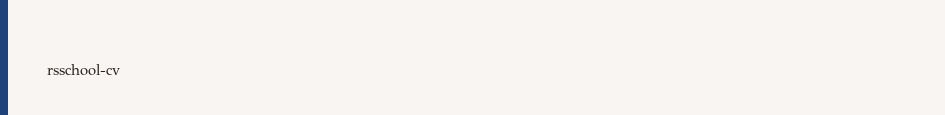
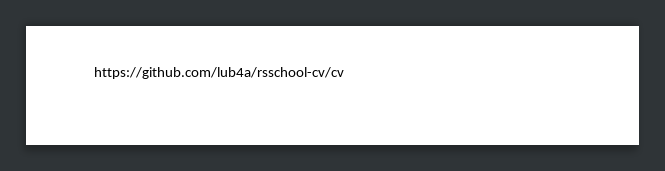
- rsschool-cv
+ https://github.com/lub4a/rsschool-cv/cv

